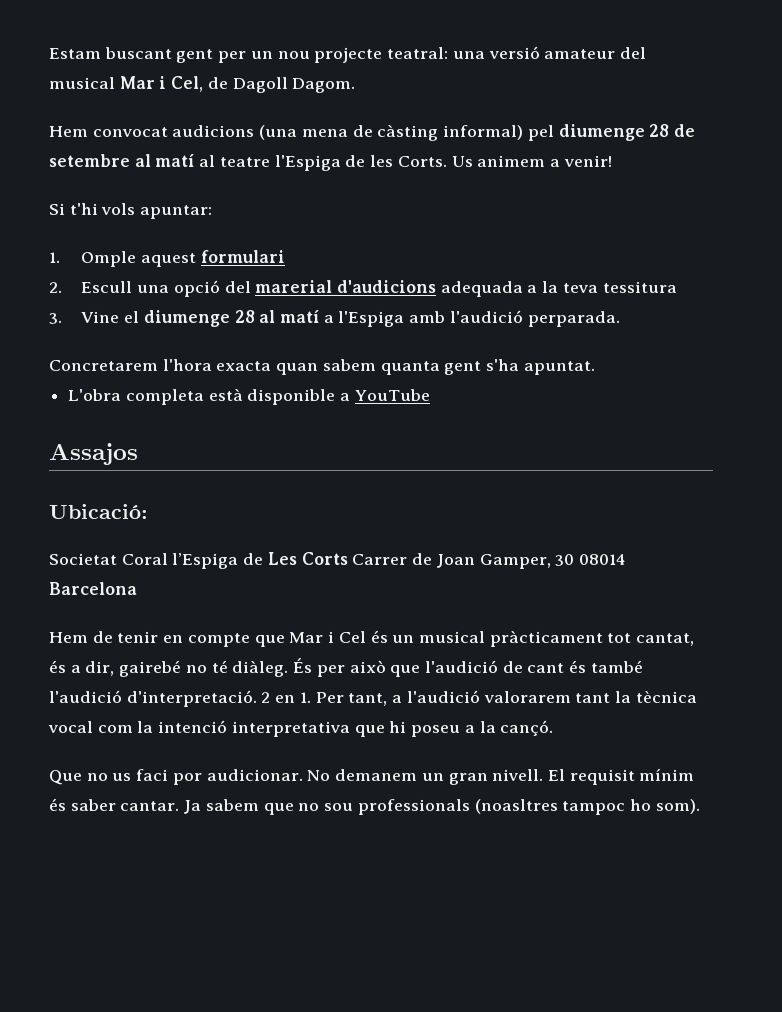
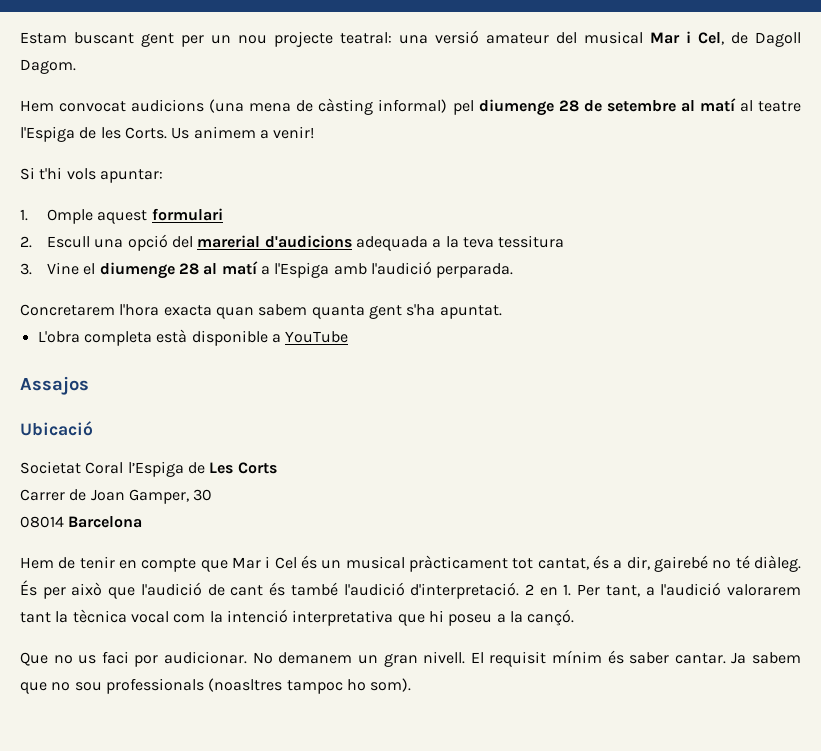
- Ubicació:
+ Ubicació
- Societat Coral l’Espiga de Les Corts Carrer de Joan Gamper, 30 08014 Barcelona
+ Societat Coral l’Espiga de Les Corts
+ Carrer de Joan Gamper, 30
+ 08014 Barcelona

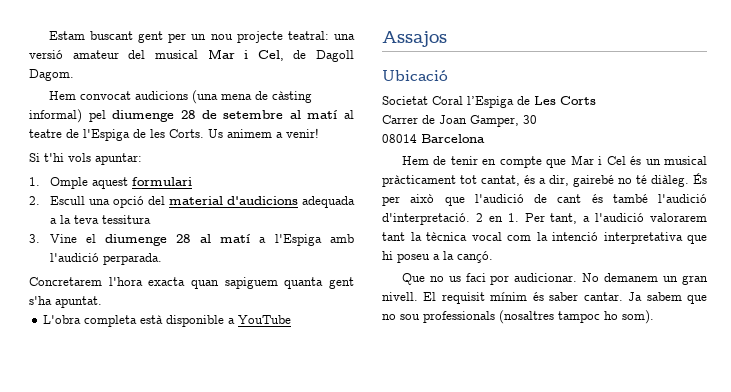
- Hem convocat audicions (una mena de càsting informal) pel diumenge 28 de setembre al matí al teatre l'Espiga de les Corts.
+ Hem convocat audicions (una mena de càsting informal) pel diumenge 28 de setembre al matí al teatre de l'Espiga de les Corts.
- 2. Escull una opció del marerial d'audicions adequada a la teva tessitura
+ 2. Escull una opció del material d'audicions adequada a la teva tessitura
- Concretarem l'hora exacta quan sabem quanta gent s'ha apuntat.
+ Concretarem l'hora exacta quan sapiguem quanta gent s'ha apuntat.
- Ja sabem que no sou professionals (noasltres tampoc ho som).
+ Ja sabem que no sou professionals (nosaltres tampoc ho som).

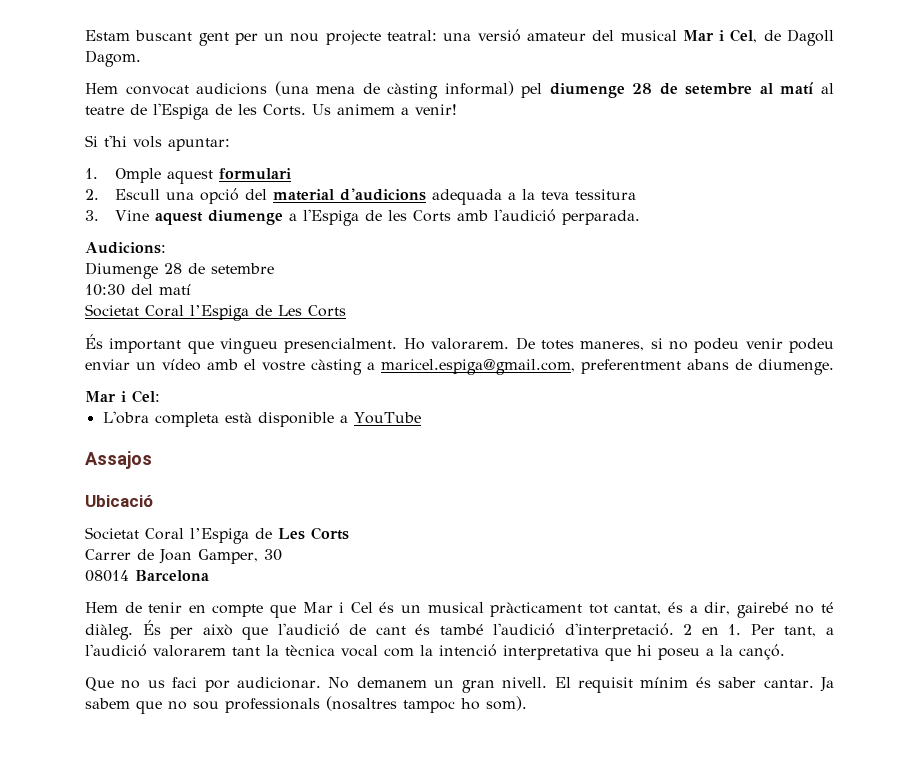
- 3. Vine el diumenge 28 al matí a l'Espiga amb l'audició perparada.
- Concretarem l'hora exacta quan sapiguem quanta gent s'ha apuntat.
+ 3. Vine aquest diumenge a l'Espiga de les Corts amb l'audició perparada.
+ Audicions:
+ Diumenge 28 de setembre
+ 10:30 del matí
+ Societat Coral l’Espiga de Les Corts
+ És important que vingueu presencialment. Ho valorarem. De totes maneres, si no podeu venir podeu enviar un vídeo amb el vostre càsting a maricel.espiga@gmail.com, preferentment abans de diumenge.
+ Mar i Cel:

